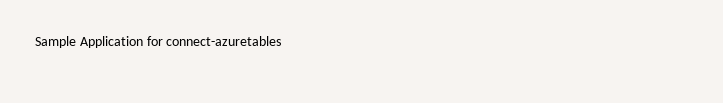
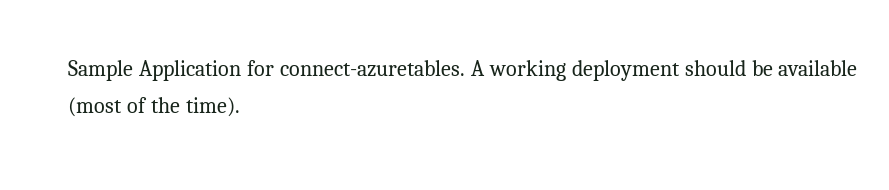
- Sample Application for connect-azuretables
+ Sample Application for connect-azuretables. A working deployment should be available (most of the time).

